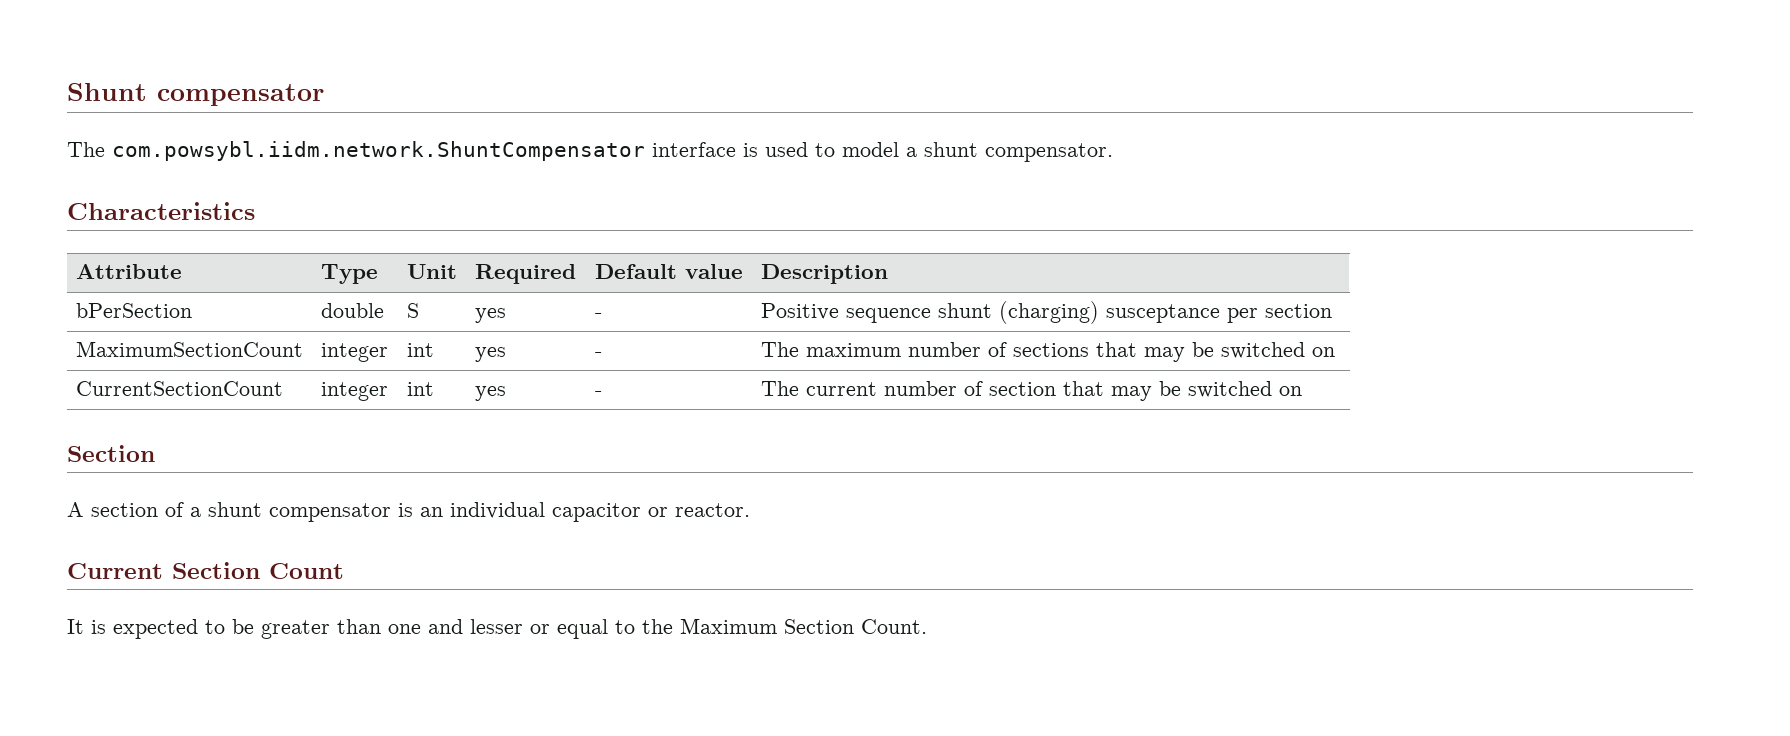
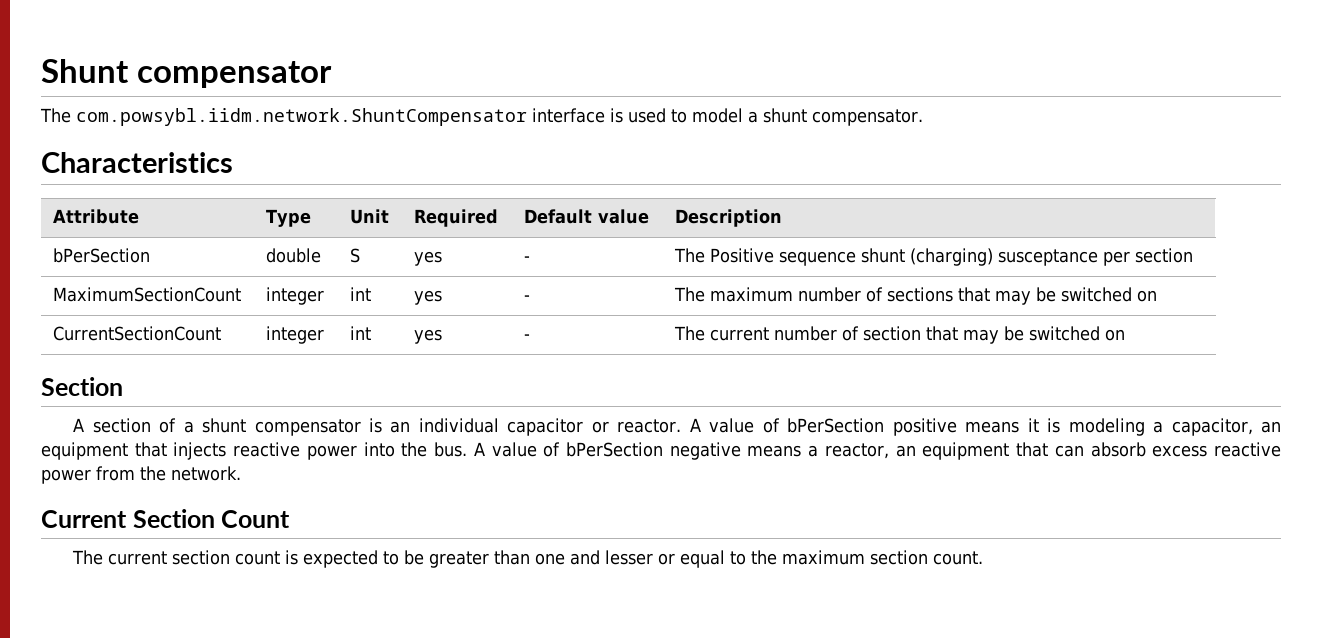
- bPerSection | double | S | yes | - | Positive sequence shunt (charging) susceptance per section
+ bPerSection | double | S | yes | - | The Positive sequence shunt (charging) susceptance per section
+ A value of bPerSection positive means it is modeling a capacitor, an equipment that injects reactive power into the bus. A value of bPerSection negative means a reactor, an equipment that can absorb excess reactive power from the network.
- It is expected to be greater than one and lesser or equal to the Maximum Section Count.
+ The current section count is expected to be greater than one and lesser or equal to the maximum section count.

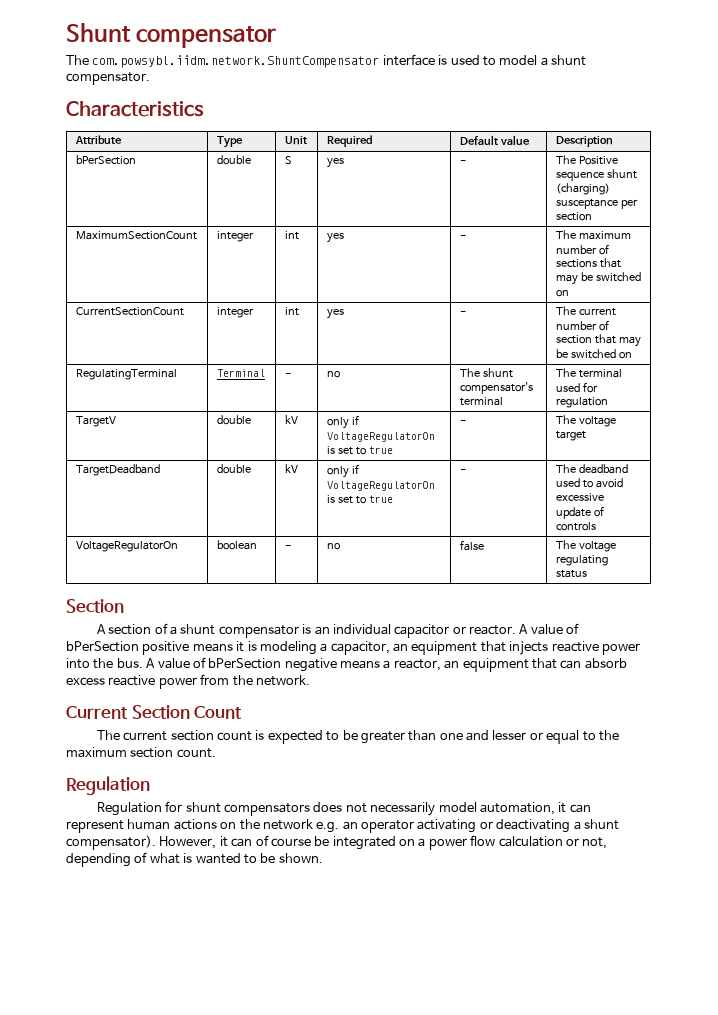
+ RegulatingTerminal | Terminal | - | no | The shunt compensator's terminal | The terminal used for regulation
+ TargetV | double | kV | only if VoltageRegulatorOn is set to true | - | The voltage target
+ TargetDeadband | double | kV | only if VoltageRegulatorOn is set to true | - | The deadband used to avoid excessive update of controls
+ VoltageRegulatorOn | boolean | - | no | false | The voltage regulating status
  The current section count is expected to be greater than one and lesser or equal to the maximum section count.
+ Regulation
+ Regulation for shunt compensators does not necessarily model automation, it can represent human actions on the network e.g. an operator activating or deactivating a shunt compensator). However, it can of course be integrated on a power flow calculation or not, depending of what is wanted to be shown.

